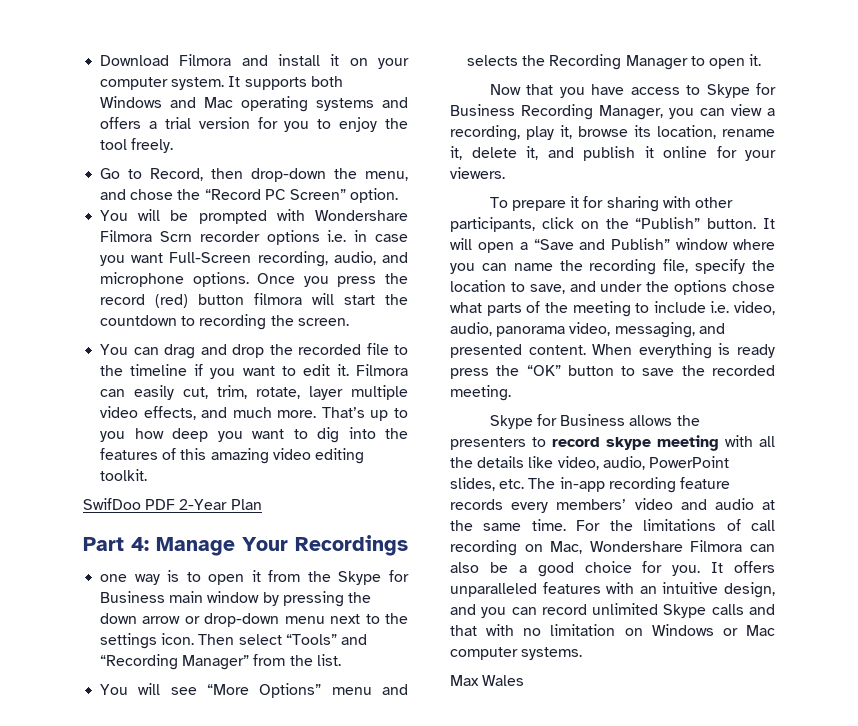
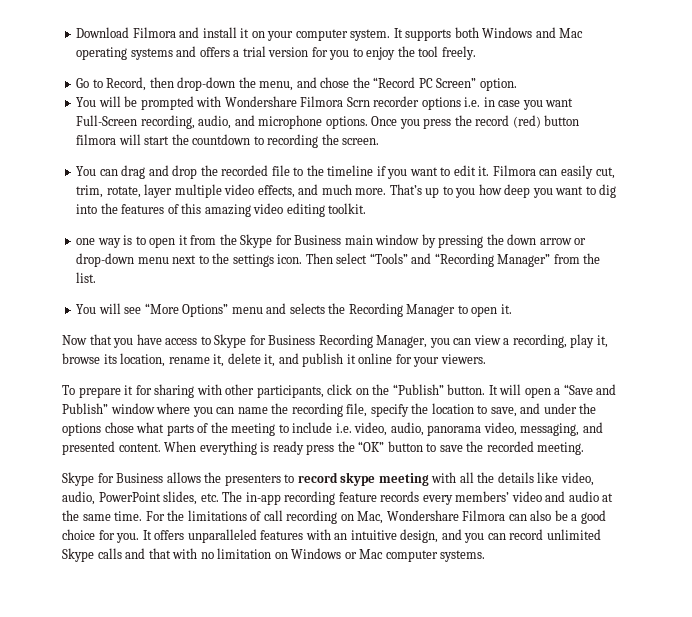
- SwifDoo PDF 2-Year Plan
- Part 4: Manage Your Recordings
- Max Wales

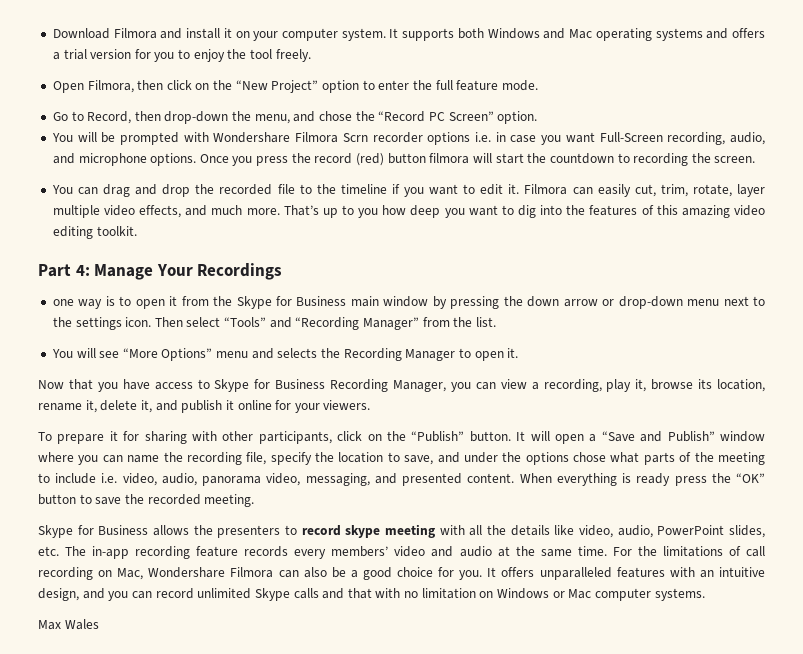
+ Open Filmora, then click on the “New Project” option to enter the full feature mode.
+ Part 4: Manage Your Recordings
+ Max Wales

